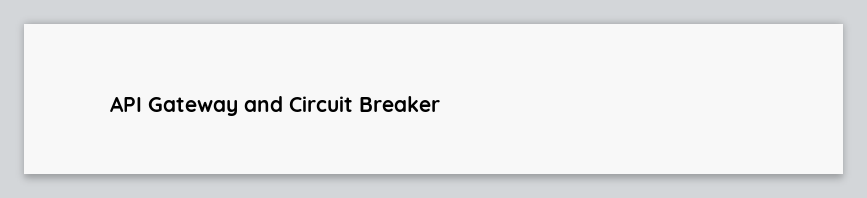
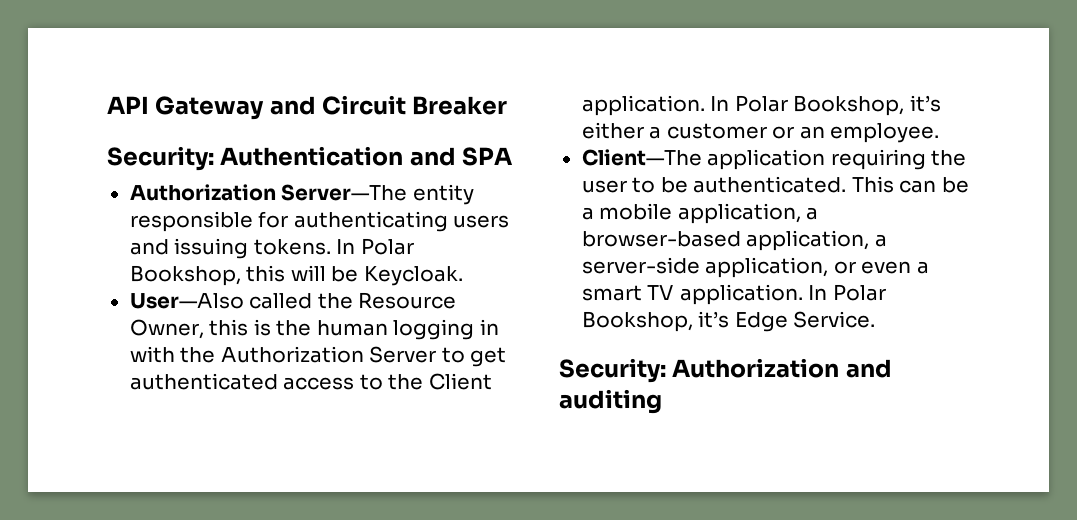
+ Security: Authentication and SPA
+ Authorization Server—The entity responsible for authenticating users and issuing tokens. In Polar Bookshop, this will be Keycloak.
+ User—Also called the Resource Owner, this is the human logging in with the Authorization Server to get authenticated access to the Client application. In Polar Bookshop, it’s either a customer or an employee.
+ Client—The application requiring the user to be authenticated. This can be a mobile application, a browser-based application, a server-side application, or even a smart TV application. In Polar Bookshop, it’s Edge Service.
+ Security: Authorization and auditing

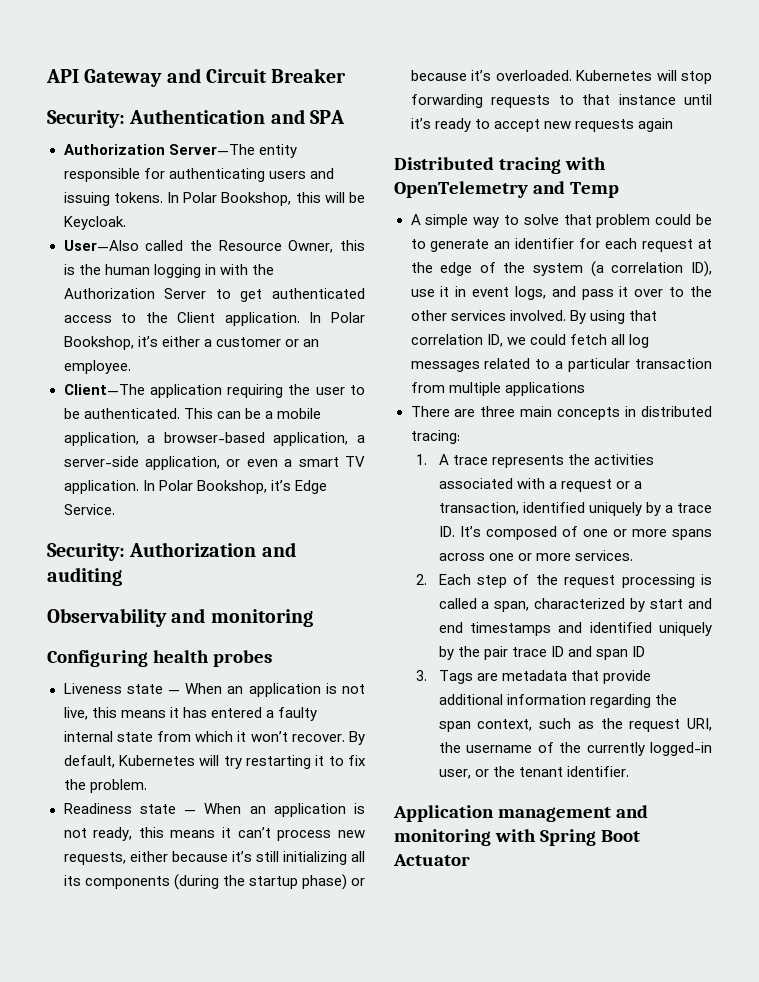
+ Observability and monitoring
+ Configuring health probes
+ Liveness state — When an application is not live, this means it has entered a faulty internal state from which it won’t recover. By default, Kubernetes will try restarting it to fix the problem.
+ Readiness state — When an application is not ready, this means it can’t process new requests, either because it’s still initializing all its components (during the startup phase) or because it’s overloaded. Kubernetes will stop forwarding requests to that instance until it’s ready to accept new requests again
+ Distributed tracing with OpenTelemetry and Temp
+ A simple way to solve that problem could be to generate an identifier for each request at the edge of the system (a correlation ID), use it in event logs, and pass it over to the other services involved. By using that correlation ID, we could fetch all log messages related to a particular transaction from multiple applications
+ There are three main concepts in distributed tracing:
+ 1. A trace represents the activities associated with a request or a transaction, identified uniquely by a trace ID. It’s composed of one or more spans across one or more services.
+ 2. Each step of the request processing is called a span, characterized by start and end timestamps and identified uniquely by the pair trace ID and span ID
+ 3. Tags are metadata that provide additional information regarding the span context, such as the request URI, the username of the currently logged-in user, or the tenant identifier.
+ Application management and monitoring with Spring Boot Actuator

